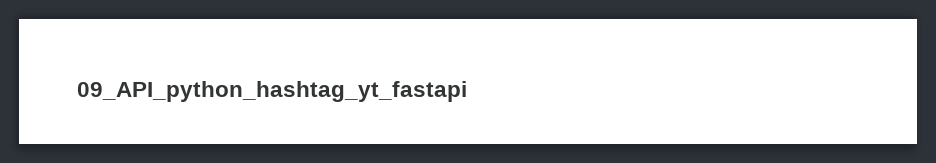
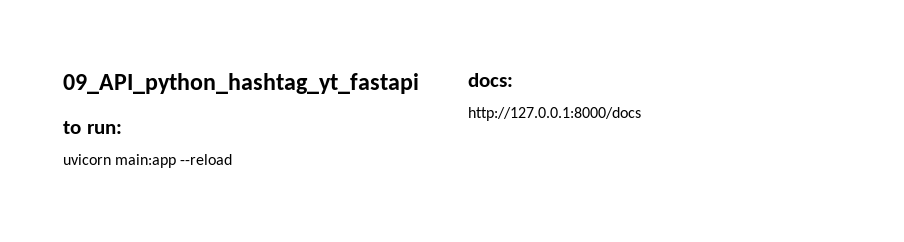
+ to run:
+ uvicorn main:app --reload
+ docs:
+ http://127.0.0.1:8000/docs

